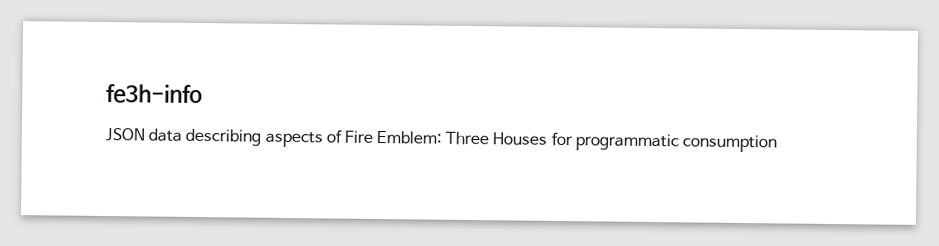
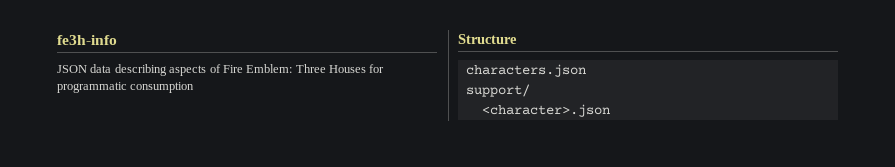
+ Structure
+ characters.json
+ support/
+ <character>.json

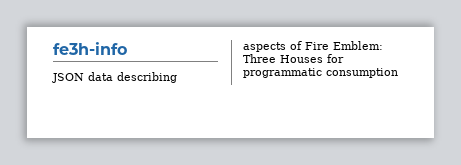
- Structure
- characters.json
- support/
- <character>.json

